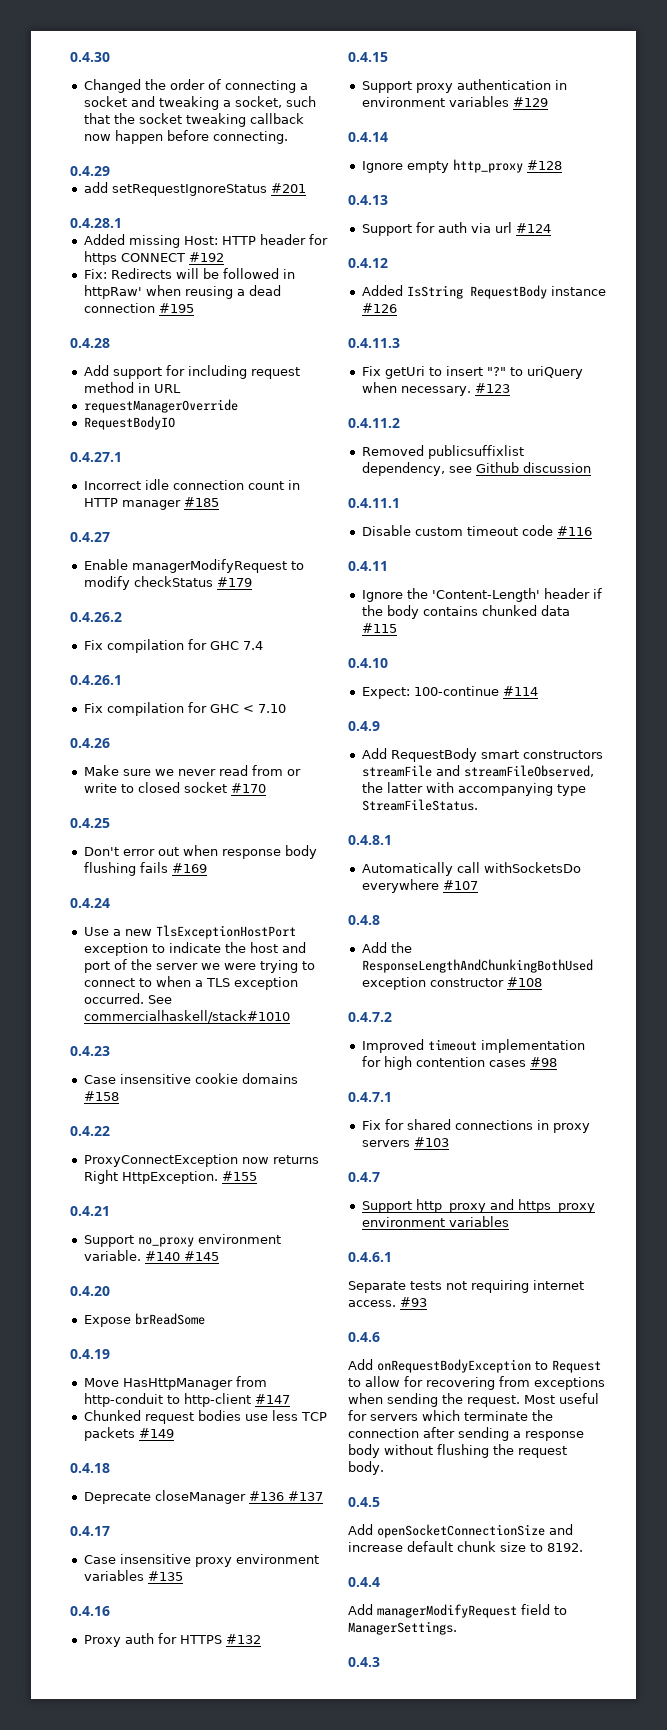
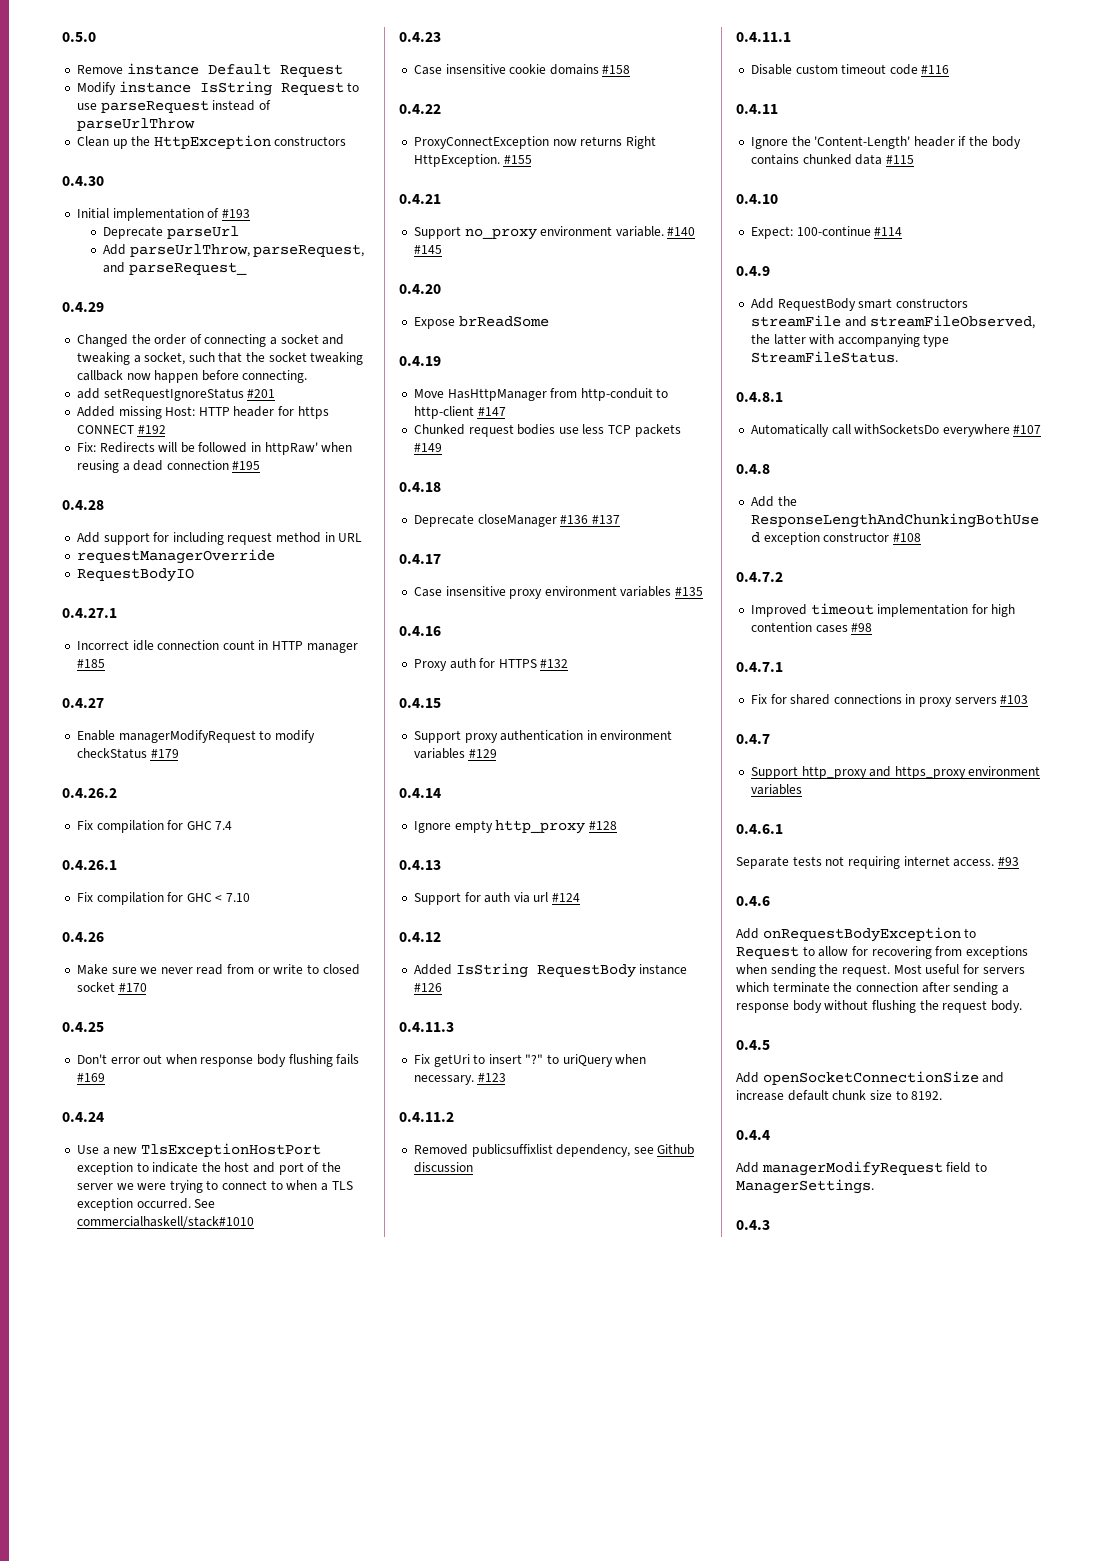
+ 0.5.0
+ Remove instance Default Request
+ Modify instance IsString Request to use parseRequest instead of parseUrlThrow
+ Clean up the HttpException constructors
  0.4.30
+ Initial implementation of #193
+ Deprecate parseUrl
+ Add parseUrlThrow, parseRequest, and parseRequest_
+ 0.4.29
- 0.4.29
- 0.4.28.1

